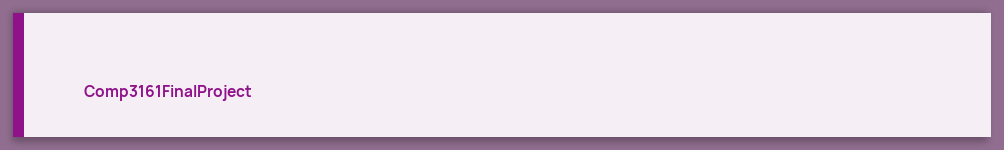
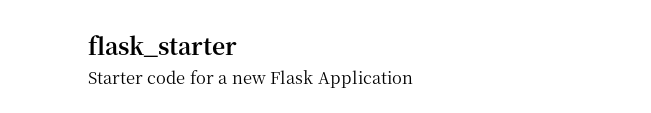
- Comp3161FinalProject
+ flask_starter
+ Starter code for a new Flask Application

